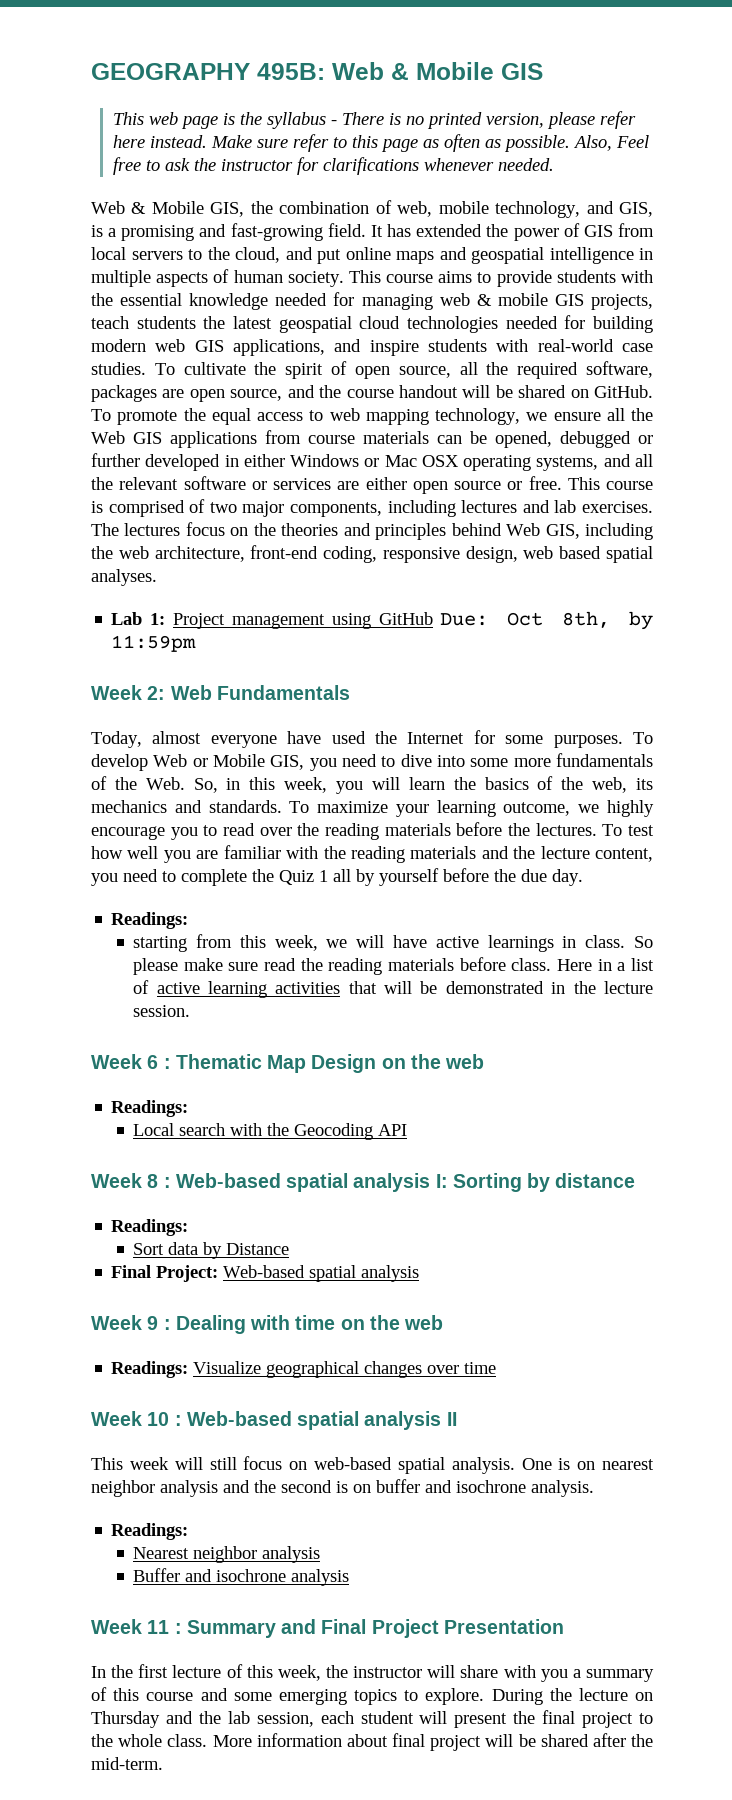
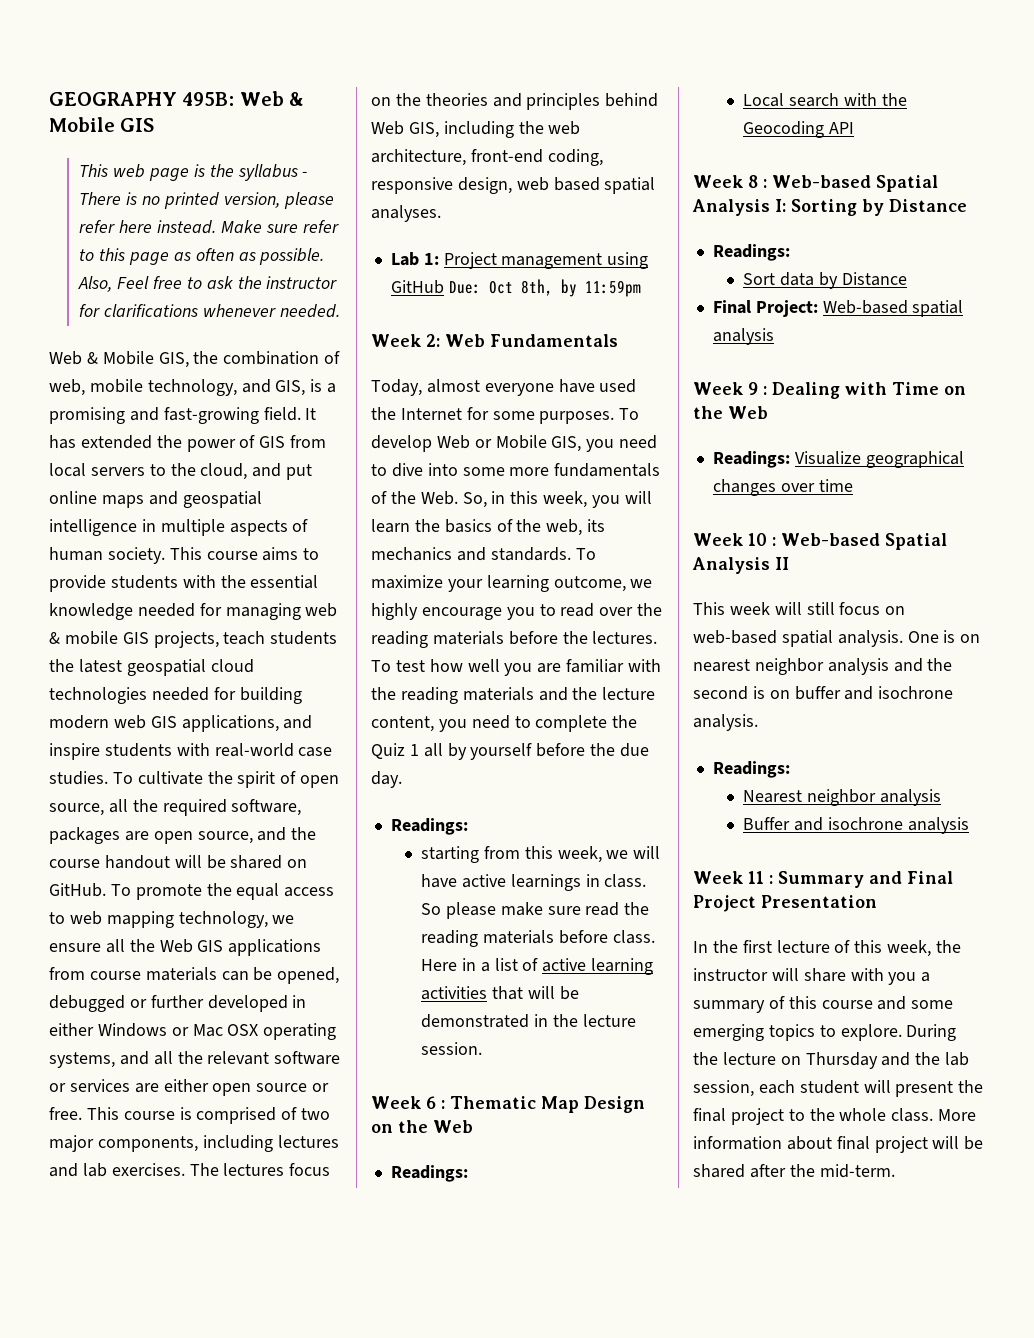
- Week 6 : Thematic Map Design on the web
+ Week 6 : Thematic Map Design on the Web
- Week 8 : Web-based spatial analysis I: Sorting by distance
+ Week 8 : Web-based Spatial Analysis I: Sorting by Distance
- Week 9 : Dealing with time on the web
+ Week 9 : Dealing with Time on the Web
- Week 10 : Web-based spatial analysis II
+ Week 10 : Web-based Spatial Analysis II

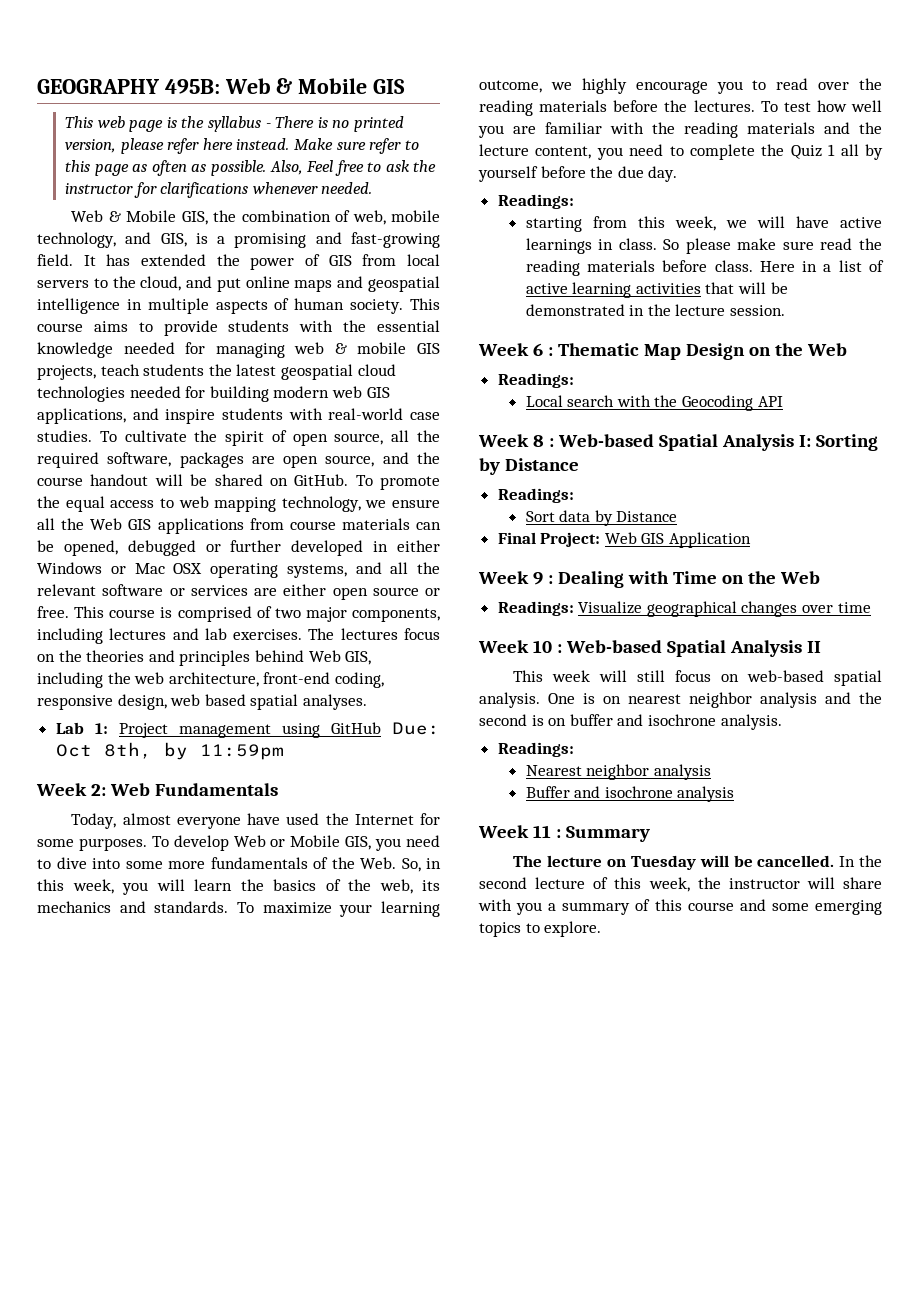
- Final Project: Web-based spatial analysis
+ Final Project: Web GIS Application
- Week 11 : Summary and Final Project Presentation
- In the first lecture of this week, the instructor will share with you a summary of this course and some emerging topics to explore. During the lecture on Thursday and the lab session, each student will present the final project to the whole class. More information about final project will be shared after the mid-term.
+ Week 11 : Summary
+ The lecture on Tuesday will be cancelled. In the second lecture of this week, the instructor will share with you a summary of this course and some emerging topics to explore.

